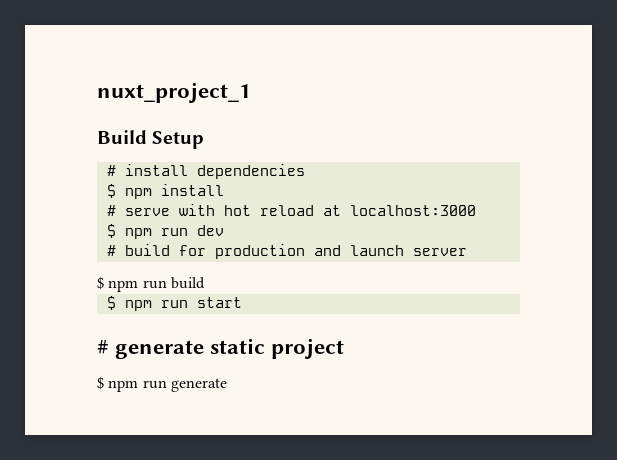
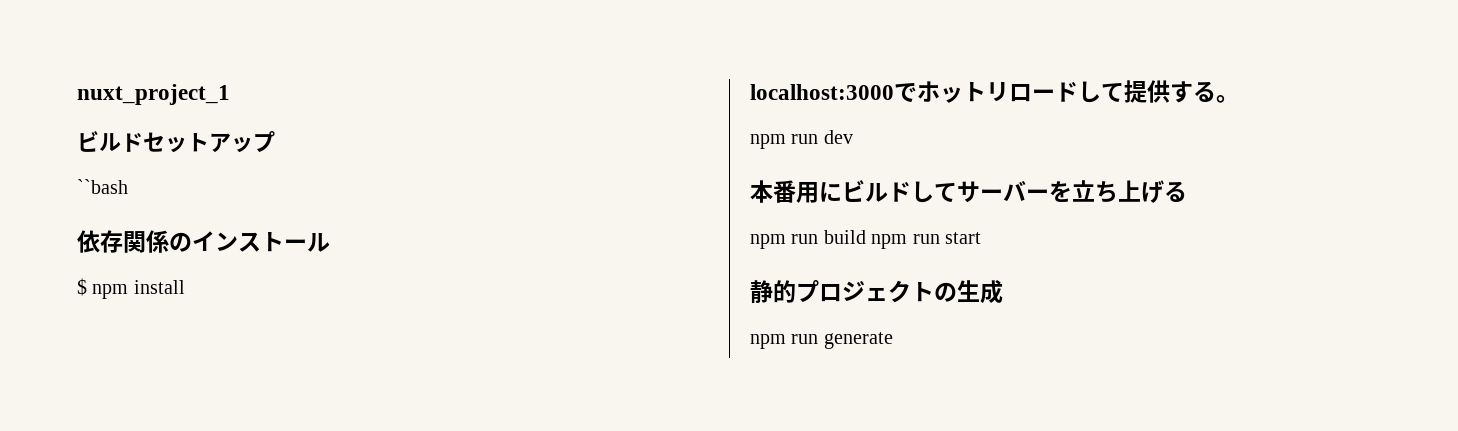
- Build Setup
- # install dependencies
+ ビルドセットアップ
+ ``bash
+ 依存関係のインストール
  $ npm install
- # serve with hot reload at localhost:3000
- $ npm run dev
- # build for production and launch server
- $ npm run build
- $ npm run start
+ localhost:3000でホットリロードして提供する。
+ npm run dev
+ 本番用にビルドしてサーバーを立ち上げる
+ npm run build npm run start
- # generate static project
- $ npm run generate
+ 静的プロジェクトの生成
+ npm run generate

